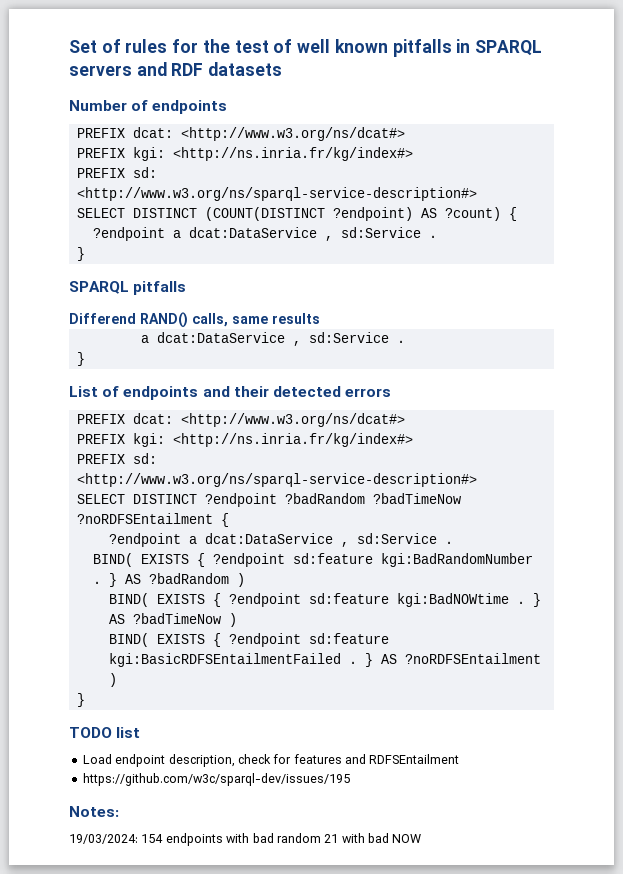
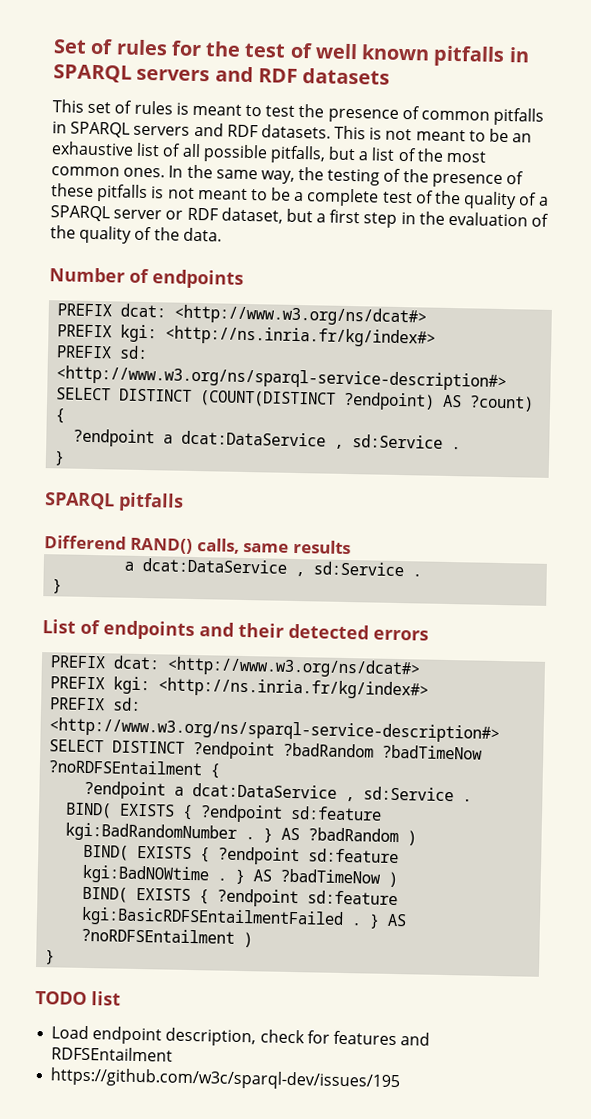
+ This set of rules is meant to test the presence of common pitfalls in SPARQL servers and RDF datasets. This is not meant to be an exhaustive list of all possible pitfalls, but a list of the most common ones. In the same way, the testing of the presence of these pitfalls is not meant to be a complete test of the quality of a SPARQL server or RDF dataset, but a first step in the evaluation of the quality of the data.
- Notes:
- 19/03/2024: 154 endpoints with bad random 21 with bad NOW

